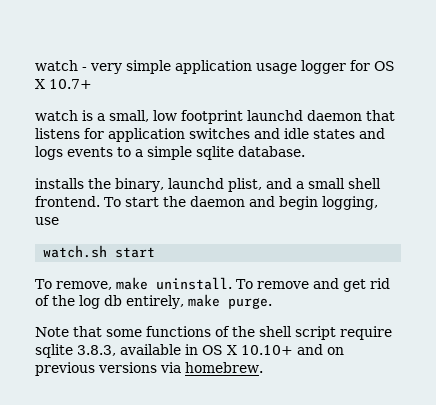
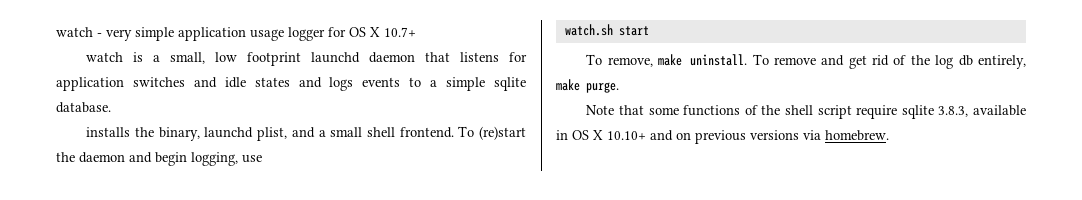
- To start the daemon and begin logging, use
+ To (re)start the daemon and begin logging, use

